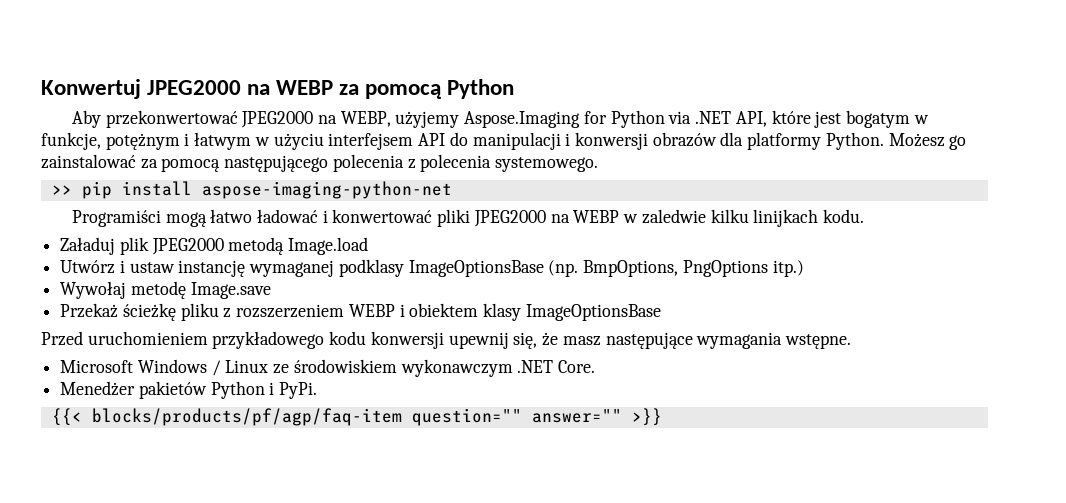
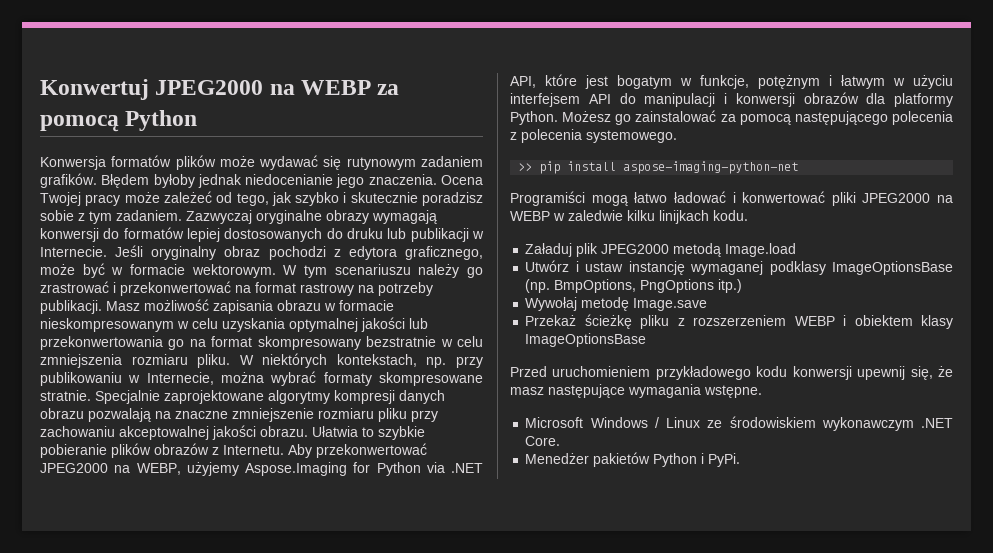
+ Konwersja formatów plików może wydawać się rutynowym zadaniem grafików. Błędem byłoby jednak niedocenianie jego znaczenia. Ocena Twojej pracy może zależeć od tego, jak szybko i skutecznie poradzisz sobie z tym zadaniem. Zazwyczaj oryginalne obrazy wymagają konwersji do formatów lepiej dostosowanych do druku lub publikacji w Internecie. Jeśli oryginalny obraz pochodzi z edytora graficznego, może być w formacie wektorowym. W tym scenariuszu należy go zrastrować i przekonwertować na format rastrowy na potrzeby publikacji. Masz możliwość zapisania obrazu w formacie nieskompresowanym w celu uzyskania optymalnej jakości lub przekonwertowania go na format skompresowany bezstratnie w celu zmniejszenia rozmiaru pliku. W niektórych kontekstach, np. przy publikowaniu w Internecie, można wybrać formaty skompresowane stratnie. Specjalnie zaprojektowane algorytmy kompresji danych obrazu pozwalają na znaczne zmniejszenie rozmiaru pliku przy zachowaniu akceptowalnej jakości obrazu. Ułatwia to szybkie pobieranie plików obrazów z Internetu.
- {{< blocks/products/pf/agp/faq-item question="" answer="" >}}

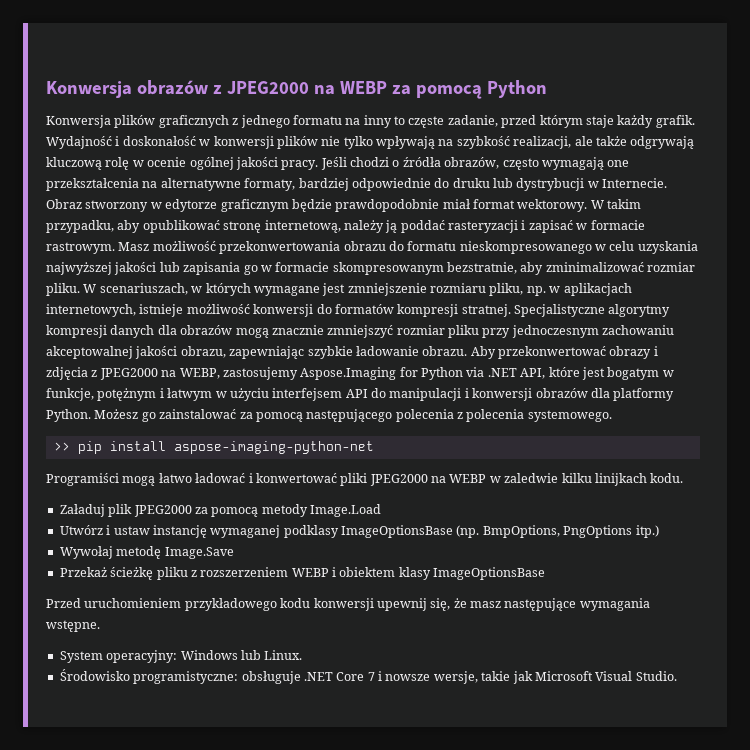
- Konwertuj JPEG2000 na WEBP za pomocą Python
+ Konwersja obrazów z JPEG2000 na WEBP za pomocą Python
- Konwersja formatów plików może wydawać się rutynowym zadaniem grafików. Błędem byłoby jednak niedocenianie jego znaczenia. Ocena Twojej pracy może zależeć od tego, jak szybko i skutecznie poradzisz sobie z tym zadaniem. Zazwyczaj oryginalne obrazy wymagają konwersji do formatów lepiej dostosowanych do druku lub publikacji w Internecie. Jeśli oryginalny obraz pochodzi z edytora graficznego, może być w formacie wektorowym. W tym scenariuszu należy go zrastrować i przekonwertować na format rastrowy na potrzeby publikacji. Masz możliwość zapisania obrazu w formacie nieskompresowanym w celu uzyskania optymalnej jakości lub przekonwertowania go na format skompresowany bezstratnie w celu zmniejszenia rozmiaru pliku. W niektórych kontekstach, np. przy publikowaniu w Internecie, można wybrać formaty skompresowane stratnie. Specjalnie zaprojektowane algorytmy kompresji danych obrazu pozwalają na znaczne zmniejszenie rozmiaru pliku przy zachowaniu akceptowalnej jakości obrazu. Ułatwia to szybkie pobieranie plików obrazów z Internetu. Aby przekonwertować JPEG2000 na WEBP, użyjemy Aspose.Imaging for Python via .NET API, które jest bogatym w funkcje, potężnym i łatwym w użyciu interfejsem API do manipulacji i konwersji obrazów dla platformy Python.
+ Konwersja plików graficznych z jednego formatu na inny to częste zadanie, przed którym staje każdy grafik. Wydajność i doskonałość w konwersji plików nie tylko wpływają na szybkość realizacji, ale także odgrywają kluczową rolę w ocenie ogólnej jakości pracy. Jeśli chodzi o źródła obrazów, często wymagają one przekształcenia na alternatywne formaty, bardziej odpowiednie do druku lub dystrybucji w Internecie. Obraz stworzony w edytorze graficznym będzie prawdopodobnie miał format wektorowy. W takim przypadku, aby opublikować stronę internetową, należy ją poddać rasteryzacji i zapisać w formacie rastrowym. Masz możliwość przekonwertowania obrazu do formatu nieskompresowanego w celu uzyskania najwyższej jakości lub zapisania go w formacie skompresowanym bezstratnie, aby zminimalizować rozmiar pliku. W scenariuszach, w których wymagane jest zmniejszenie rozmiaru pliku, np. w aplikacjach internetowych, istnieje możliwość konwersji do formatów kompresji stratnej. Specjalistyczne algorytmy kompresji danych dla obrazów mogą znacznie zmniejszyć rozmiar pliku przy jednoczesnym zachowaniu akceptowalnej jakości obrazu, zapewniając szybkie ładowanie obrazu. Aby przekonwertować obrazy i zdjęcia z JPEG2000 na WEBP, zastosujemy Aspose.Imaging for Python via .NET API, które jest bogatym w funkcje, potężnym i łatwym w użyciu interfejsem API do manipulacji i konwersji obrazów dla platformy Python.
- Załaduj plik JPEG2000 metodą Image.load
+ Załaduj plik JPEG2000 za pomocą metody Image.Load
- Wywołaj metodę Image.save
+ Wywołaj metodę Image.Save
- Microsoft Windows / Linux ze środowiskiem wykonawczym .NET Core.
- Menedżer pakietów Python i PyPi.
+ System operacyjny: Windows lub Linux.
+ Środowisko programistyczne: obsługuje .NET Core 7 i nowsze wersje, takie jak Microsoft Visual Studio.

